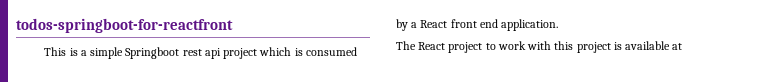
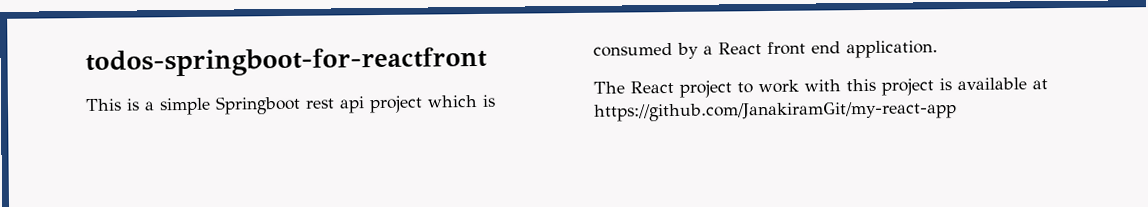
- The React project to work with this project is available at
+ The React project to work with this project is available at https://github.com/JanakiramGit/my-react-app

